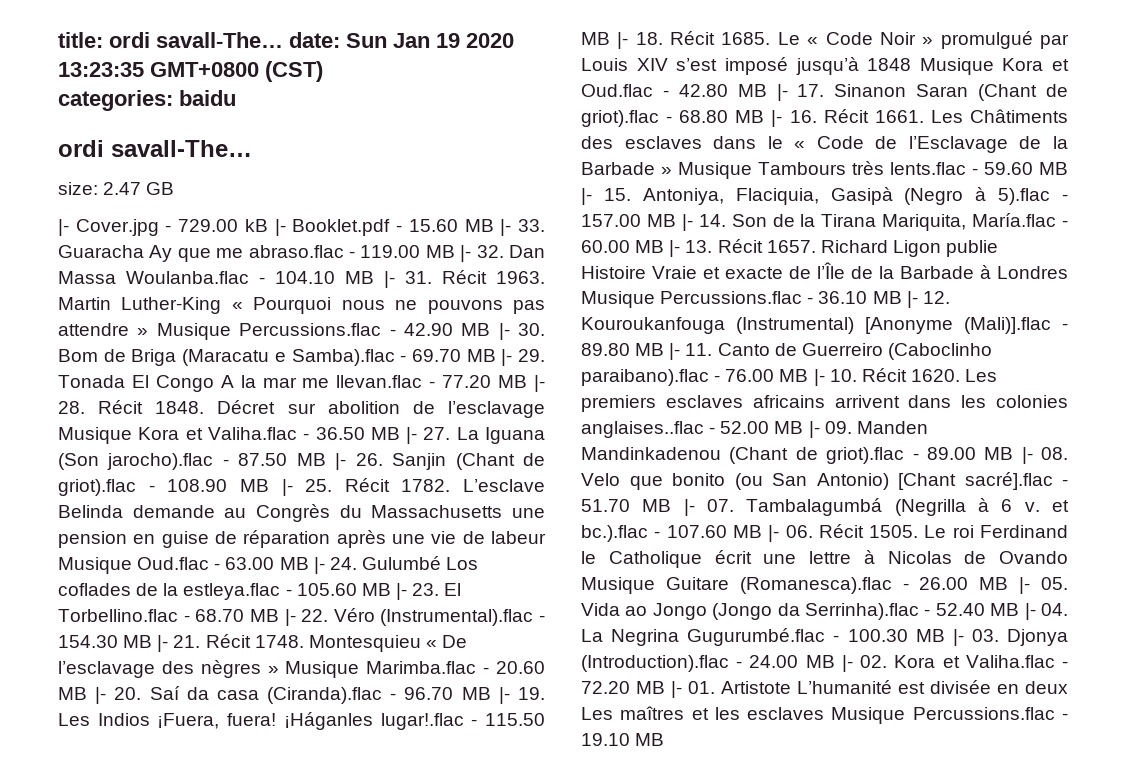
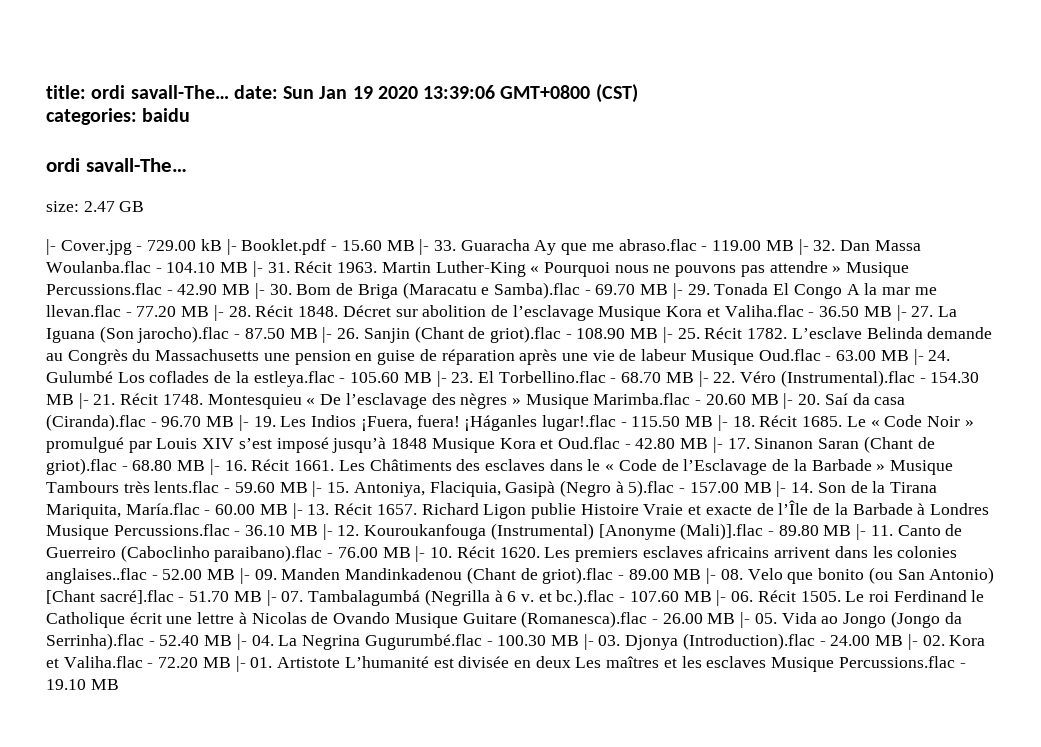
- title: ordi savall-The… date: Sun Jan 19 2020 13:23:35 GMT+0800 (CST)
+ title: ordi savall-The… date: Sun Jan 19 2020 13:39:06 GMT+0800 (CST)

